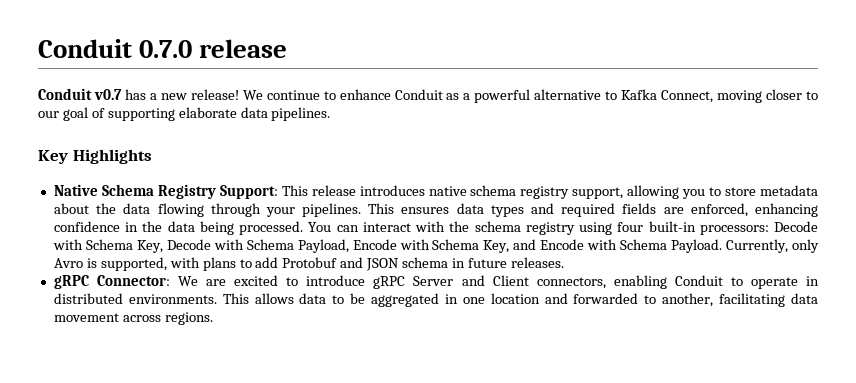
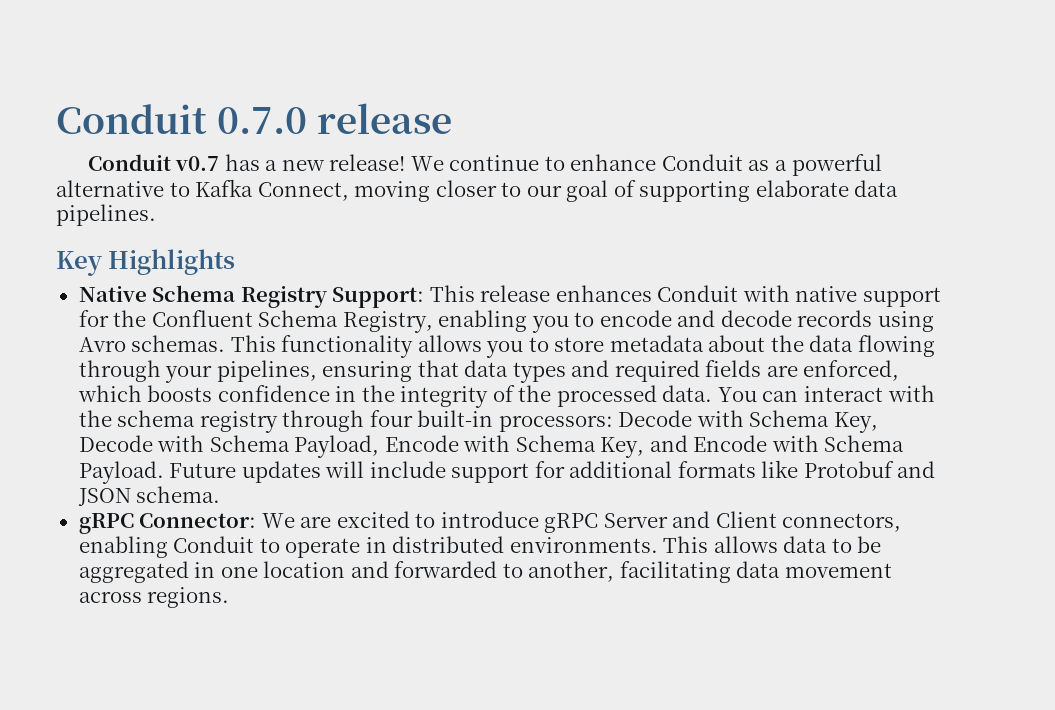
- Native Schema Registry Support: This release introduces native schema registry support, allowing you to store metadata about the data flowing through your pipelines. This ensures data types and required fields are enforced, enhancing confidence in the data being processed.
+ Native Schema Registry Support: This release enhances Conduit with native support for the Confluent Schema Registry, enabling you to encode and decode records using Avro schemas. This functionality allows you to store metadata about the data flowing through your pipelines, ensuring that data types and required fields are enforced, which boosts confidence in the integrity of the processed data.
- You can interact with the schema registry using four built-in processors: Decode with Schema Key, Decode with Schema Payload, Encode with Schema Key, and Encode with Schema Payload.
+ You can interact with the schema registry through four built-in processors: Decode with Schema Key, Decode with Schema Payload, Encode with Schema Key, and Encode with Schema Payload.
- Currently, only Avro is supported, with plans to add Protobuf and JSON schema in future releases.
+ Future updates will include support for additional formats like Protobuf and JSON schema.

